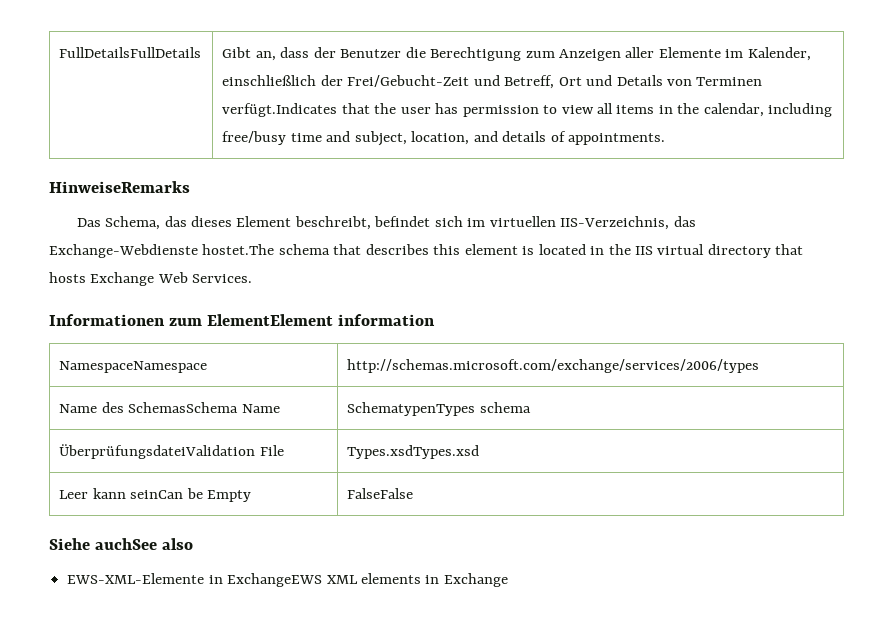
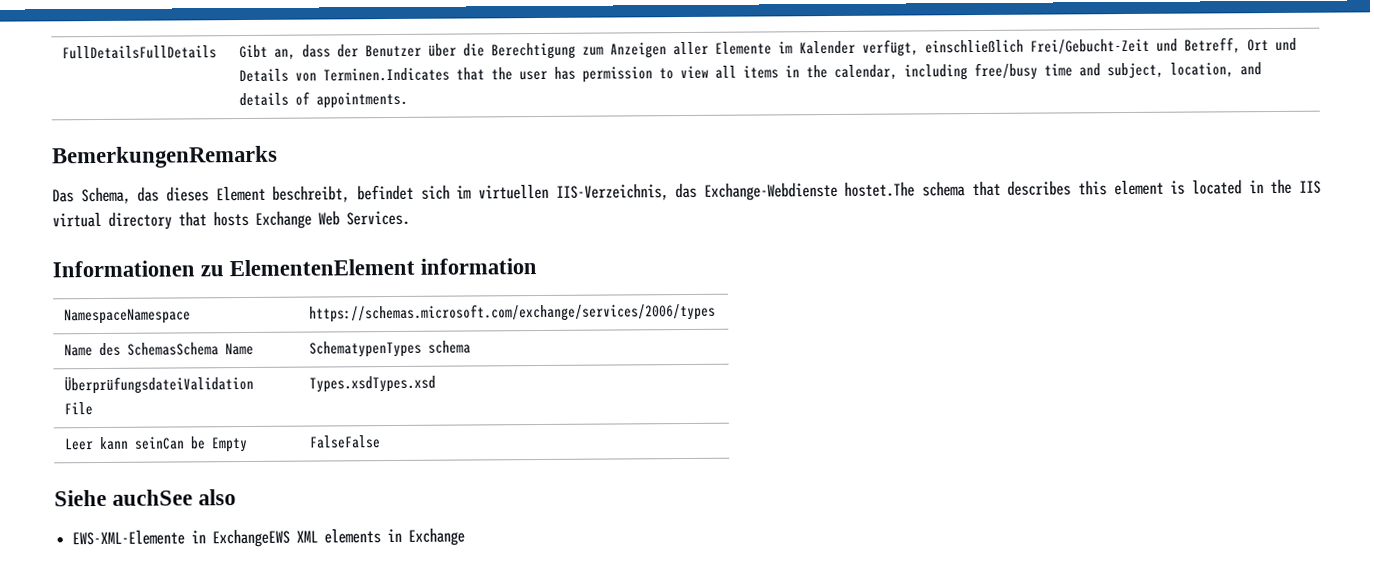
- Gibt an, dass der Benutzer die Berechtigung zum Anzeigen aller Elemente im Kalender, einschließlich der Frei/Gebucht-Zeit und Betreff, Ort und Details von Terminen verfügt.Indicates that the user has permission to view all items in the calendar, including free/busy time and subject, location, and details of appointments.
+ Gibt an, dass der Benutzer über die Berechtigung zum Anzeigen aller Elemente im Kalender verfügt, einschließlich Frei/Gebucht-Zeit und Betreff, Ort und Details von Terminen.Indicates that the user has permission to view all items in the calendar, including free/busy time and subject, location, and details of appointments.
- HinweiseRemarks
+ BemerkungenRemarks
- Informationen zum ElementElement information
+ Informationen zu ElementenElement information
- NamespaceNamespace | http://schemas.microsoft.com/exchange/services/2006/types
+ NamespaceNamespace | https://schemas.microsoft.com/exchange/services/2006/types

